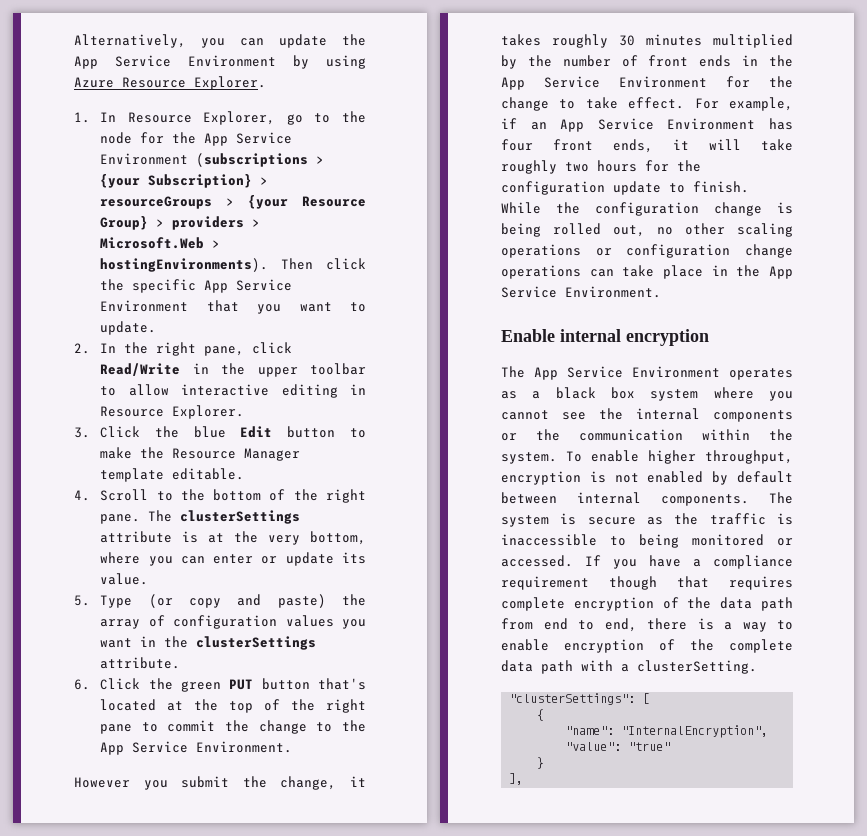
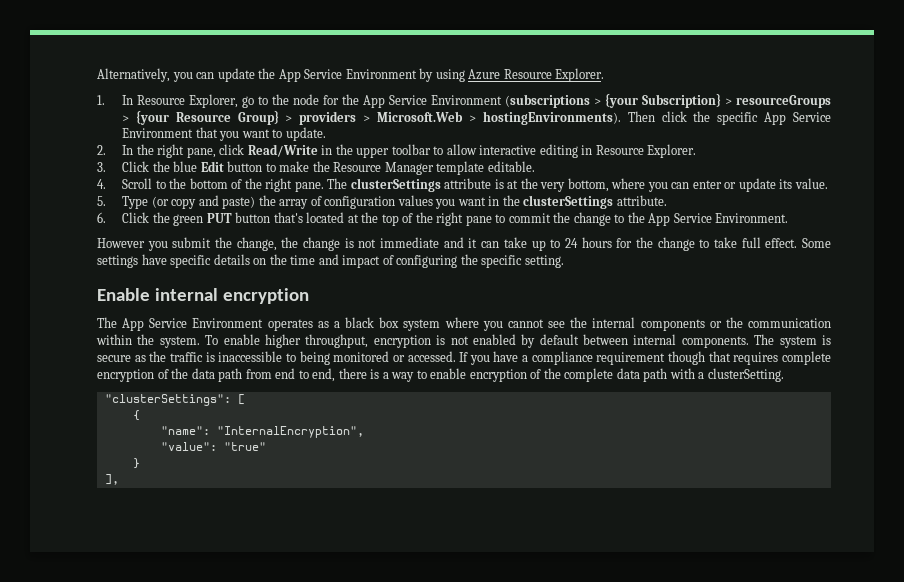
- However you submit the change, it takes roughly 30 minutes multiplied by the number of front ends in the App Service Environment for the change to take effect. For example, if an App Service Environment has four front ends, it will take roughly two hours for the configuration update to finish. While the configuration change is being rolled out, no other scaling operations or configuration change operations can take place in the App Service Environment.
+ However you submit the change, the change is not immediate and it can take up to 24 hours for the change to take full effect. Some settings have specific details on the time and impact of configuring the specific setting.

